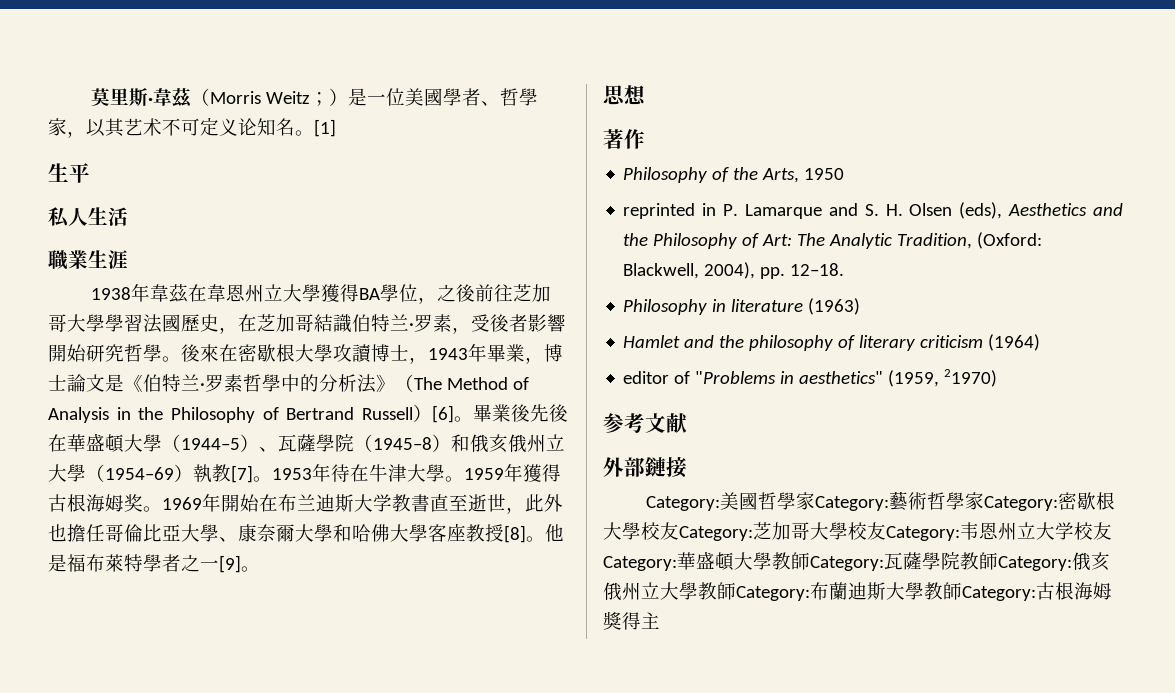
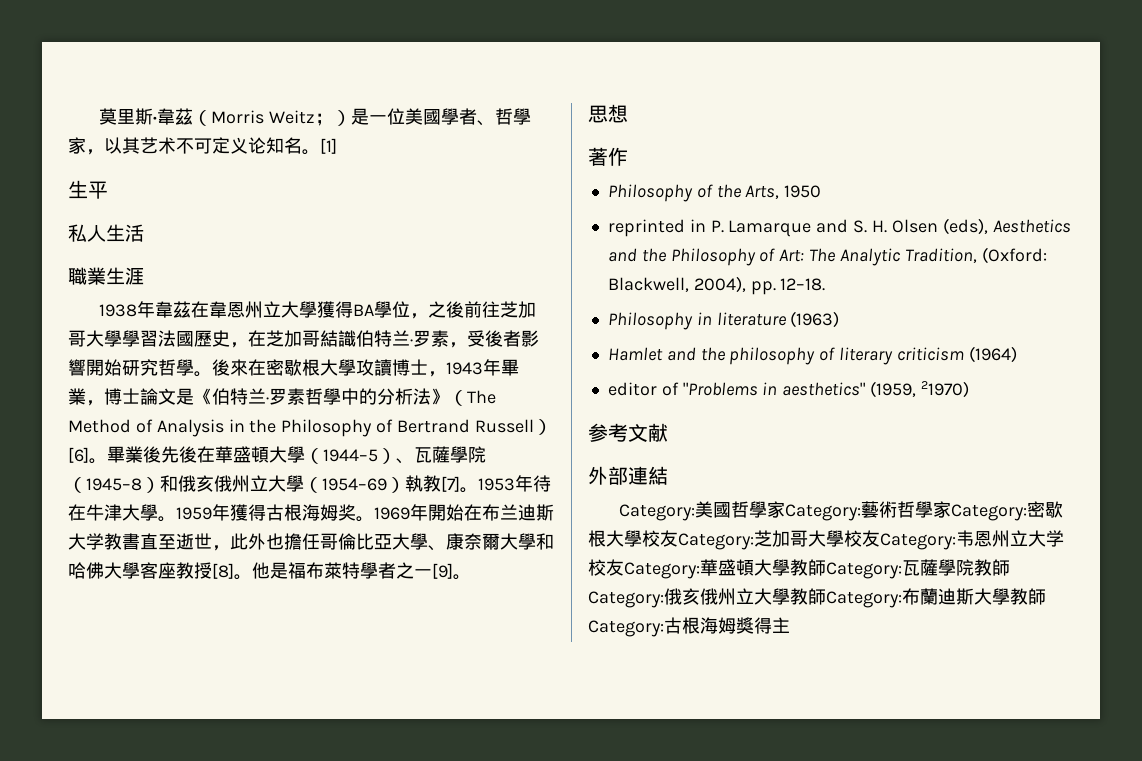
- 外部鏈接
+ 外部連結

